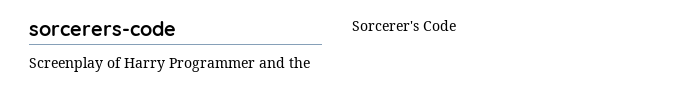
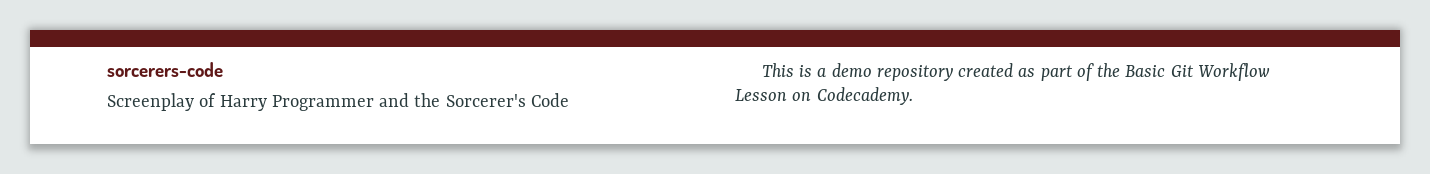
+ This is a demo repository created as part of the Basic Git Workflow Lesson on Codecademy.

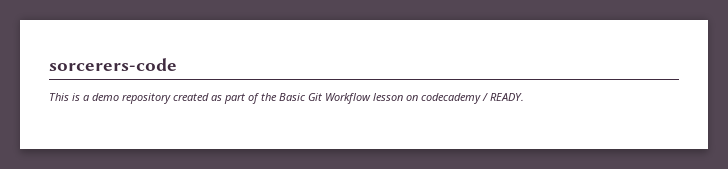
- Screenplay of Harry Programmer and the Sorcerer's Code
- This is a demo repository created as part of the Basic Git Workflow Lesson on Codecademy.
+ This is a demo repository created as part of the Basic Git Workflow lesson on codecademy / READY.

